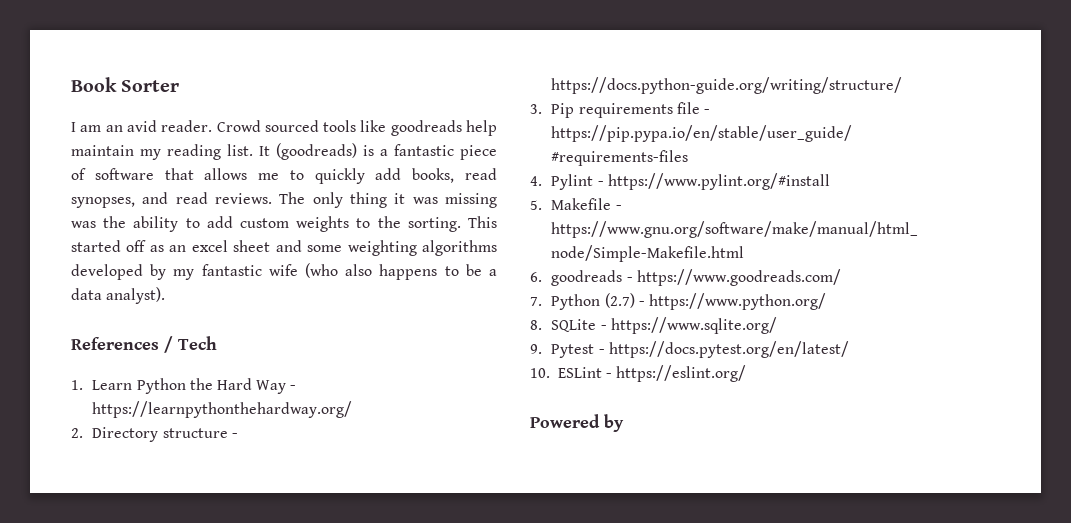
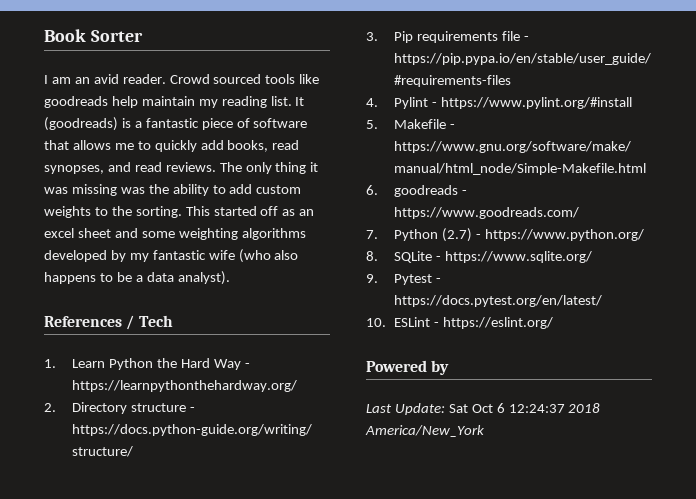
+ Last Update: Sat Oct 6 12:24:37 2018 America/New_York

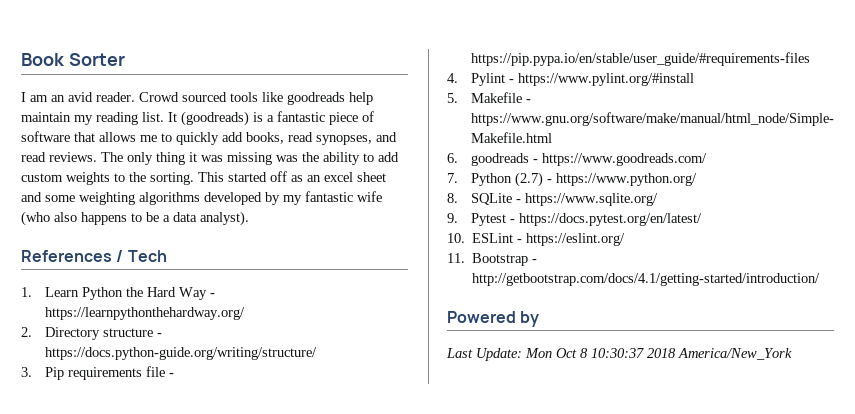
+ 11. Bootstrap - http://getbootstrap.com/docs/4.1/getting-started/introduction/
- Last Update: Sat Oct 6 12:24:37 2018 America/New_York
+ Last Update: Mon Oct 8 10:30:37 2018 America/New_York

